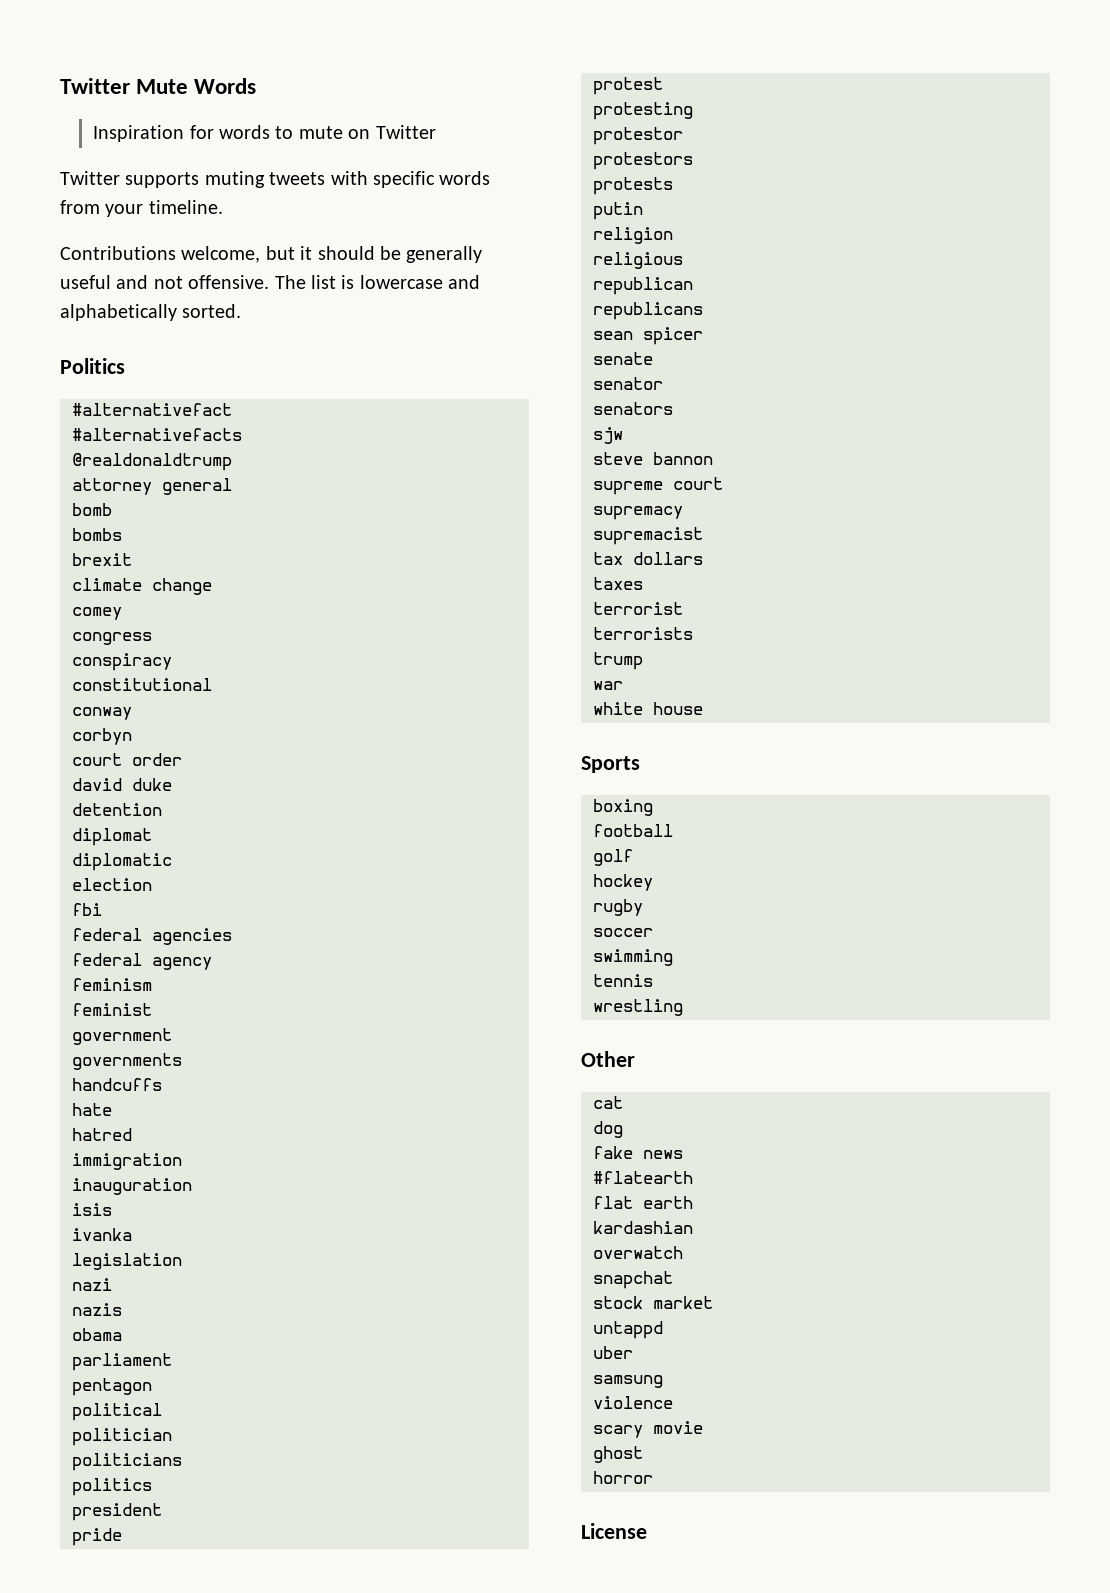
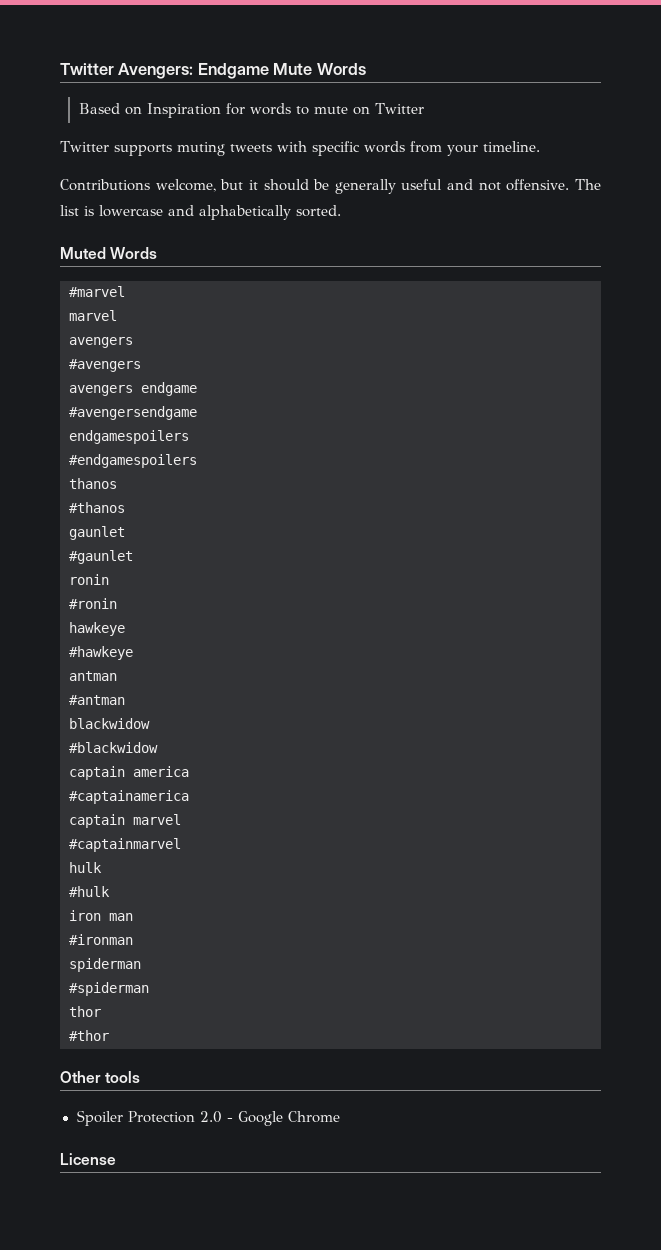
- Twitter Mute Words
+ Twitter Avengers: Endgame Mute Words
- Inspiration for words to mute on Twitter
+ Based on Inspiration for words to mute on Twitter
- Politics
- #alternativefact
- #alternativefacts
- @realdonaldtrump
- attorney general
- bomb
- bombs
- brexit
- climate change
- comey
- congress
- conspiracy
- constitutional
- conway
- corbyn
- court order
- david duke
- detention
- diplomat
- diplomatic
- election
- fbi
- federal agencies
- federal agency
- feminism
- feminist
- government
- governments
- handcuffs
- hate
- hatred
- immigration
- inauguration
- isis
- ivanka
- legislation
- nazi
- nazis
- obama
- parliament
- pentagon
- political
- politician
- politicians
- politics
- president
- pride
- protest
- protesting
- protestor
- protestors
- protests
- putin
- religion
- religious
- republican
- republicans
- sean spicer
- senate
- senator
- senators
- sjw
- steve bannon
- supreme court
- supremacy
- supremacist
- tax dollars
- taxes
- terrorist
- terrorists
- trump
- war
- white house
- Sports
- boxing
- football
- golf
- hockey
- rugby
- soccer
- swimming
- tennis
- wrestling
- Other
- cat
- dog
- fake news
- #flatearth
- flat earth
- kardashian
- overwatch
- snapchat
- stock market
- untappd
- uber
- samsung
- violence
- scary movie
- ghost
- horror
+ Muted Words
+ #marvel
+ marvel
+ avengers
+ #avengers
+ avengers endgame
+ #avengersendgame
+ endgamespoilers
+ #endgamespoilers
+ thanos
+ #thanos
+ gaunlet
+ #gaunlet
+ ronin
+ #ronin
+ hawkeye
+ #hawkeye
+ antman
+ #antman
+ blackwidow
+ #blackwidow
+ captain america
+ #captainamerica
+ captain marvel
+ #captainmarvel
+ hulk
+ #hulk
+ iron man
+ #ironman
+ spiderman
+ #spiderman
+ thor
+ #thor
+ Other tools
+ Spoiler Protection 2.0 - Google Chrome

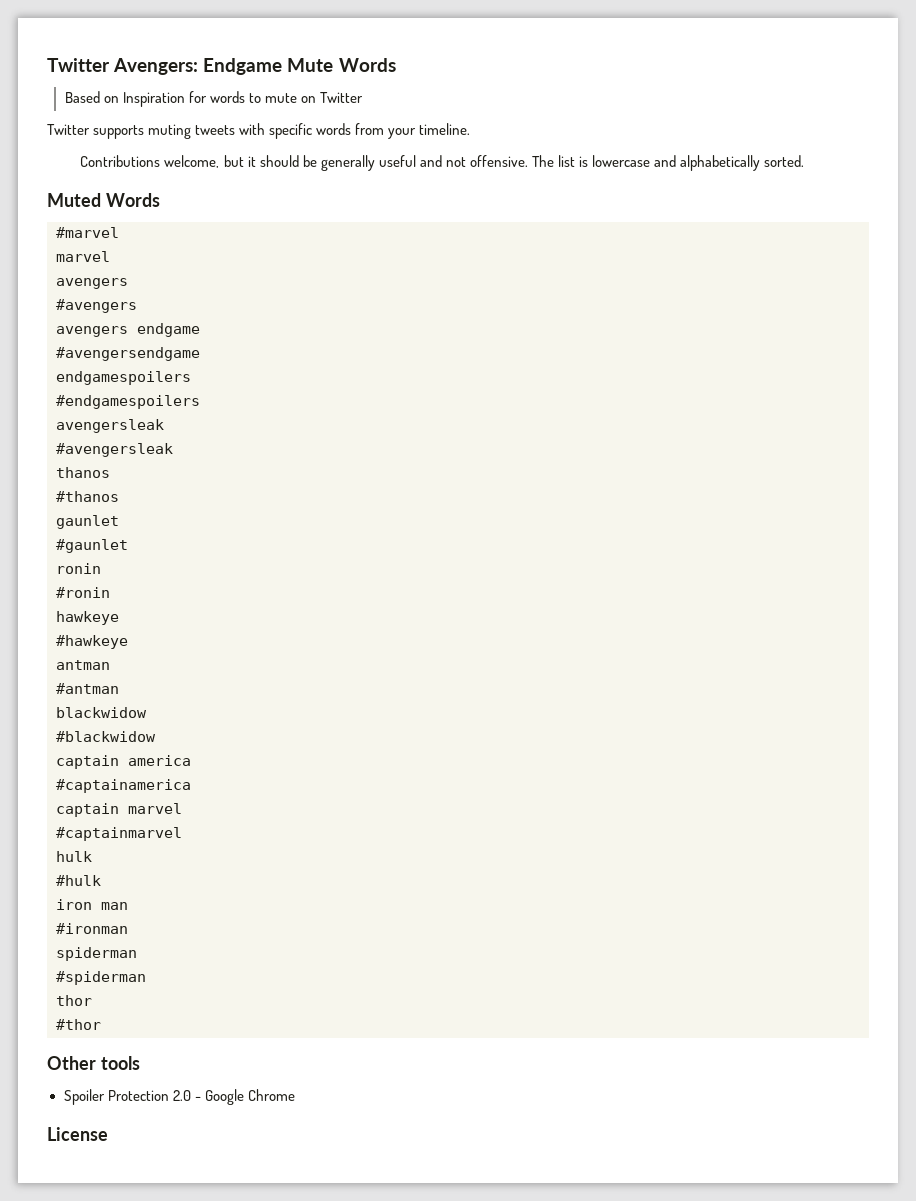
+ avengersleak
+ #avengersleak

